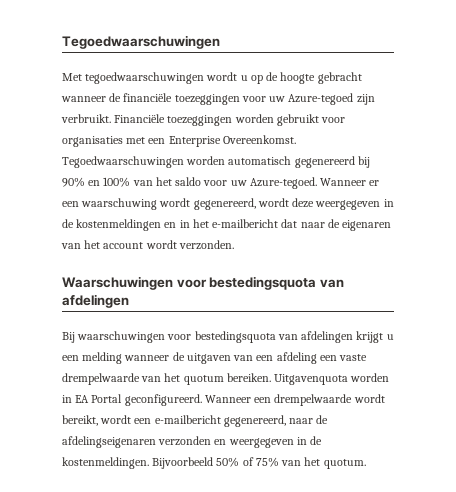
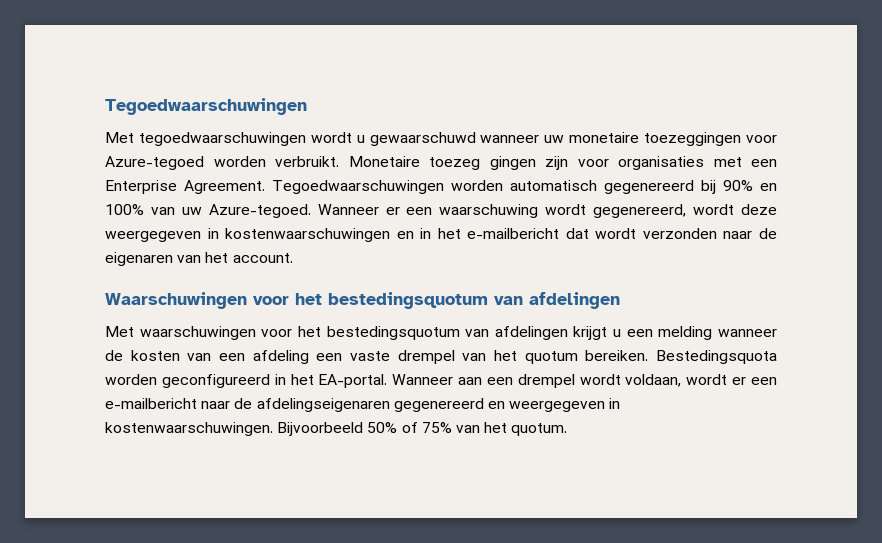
- Met tegoedwaarschuwingen wordt u op de hoogte gebracht wanneer de financiële toezeggingen voor uw Azure-tegoed zijn verbruikt. Financiële toezeggingen worden gebruikt voor organisaties met een Enterprise Overeenkomst.
+ Met tegoedwaarschuwingen wordt u gewaarschuwd wanneer uw monetaire toezeggingen voor Azure-tegoed worden verbruikt. Monetaire toezeg gingen zijn voor organisaties met een Enterprise Agreement.
- Tegoedwaarschuwingen worden automatisch gegenereerd bij 90% en 100% van het saldo voor uw Azure-tegoed.
+ Tegoedwaarschuwingen worden automatisch gegenereerd bij 90% en 100% van uw Azure-tegoed.
- Wanneer er een waarschuwing wordt gegenereerd, wordt deze weergegeven in de kostenmeldingen en in het e-mailbericht dat naar de eigenaren van het account wordt verzonden.
+ Wanneer er een waarschuwing wordt gegenereerd, wordt deze weergegeven in kostenwaarschuwingen en in het e-mailbericht dat wordt verzonden naar de eigenaren van het account.
- Waarschuwingen voor bestedingsquota van afdelingen
+ Waarschuwingen voor het bestedingsquotum van afdelingen
- Bij waarschuwingen voor bestedingsquota van afdelingen krijgt u een melding wanneer de uitgaven van een afdeling een vaste drempelwaarde van het quotum bereiken.
+ Met waarschuwingen voor het bestedingsquotum van afdelingen krijgt u een melding wanneer de kosten van een afdeling een vaste drempel van het quotum bereiken.
- Uitgavenquota worden in EA Portal geconfigureerd. Wanneer een drempelwaarde wordt bereikt, wordt een e-mailbericht gegenereerd, naar de afdelingseigenaren verzonden en weergegeven in de kostenmeldingen.
+ Bestedingsquota worden geconfigureerd in het EA-portal. Wanneer aan een drempel wordt voldaan, wordt er een e-mailbericht naar de afdelingseigenaren gegenereerd en weergegeven in kostenwaarschuwingen.

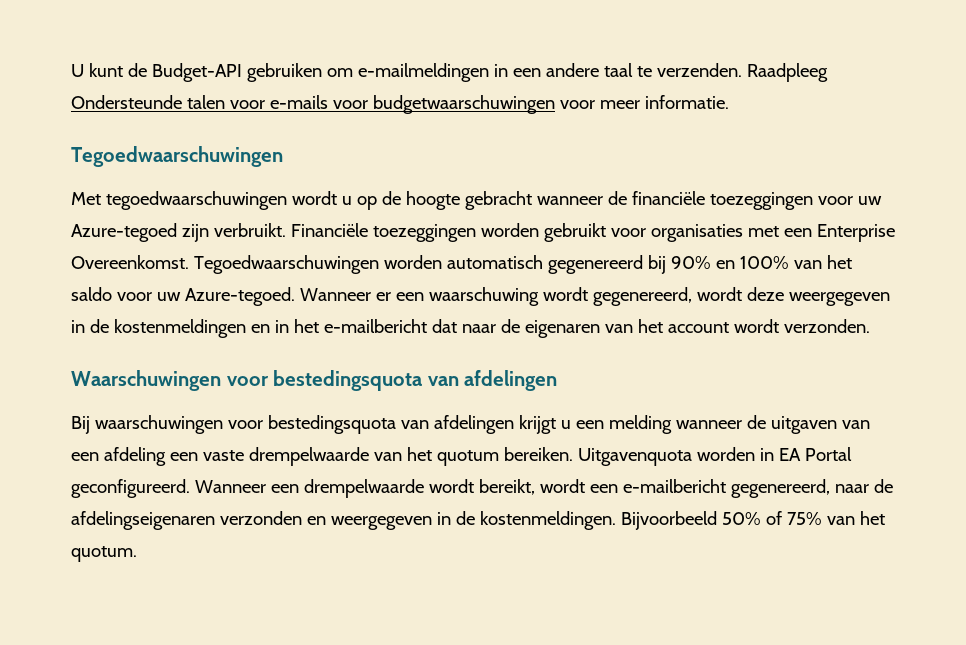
+ U kunt de Budget-API gebruiken om e-mailmeldingen in een andere taal te verzenden. Raadpleeg Ondersteunde talen voor e-mails voor budgetwaarschuwingen voor meer informatie.
- Met tegoedwaarschuwingen wordt u gewaarschuwd wanneer uw monetaire toezeggingen voor Azure-tegoed worden verbruikt. Monetaire toezeg gingen zijn voor organisaties met een Enterprise Agreement.
+ Met tegoedwaarschuwingen wordt u op de hoogte gebracht wanneer de financiële toezeggingen voor uw Azure-tegoed zijn verbruikt. Financiële toezeggingen worden gebruikt voor organisaties met een Enterprise Overeenkomst.
- Tegoedwaarschuwingen worden automatisch gegenereerd bij 90% en 100% van uw Azure-tegoed.
+ Tegoedwaarschuwingen worden automatisch gegenereerd bij 90% en 100% van het saldo voor uw Azure-tegoed.
- Wanneer er een waarschuwing wordt gegenereerd, wordt deze weergegeven in kostenwaarschuwingen en in het e-mailbericht dat wordt verzonden naar de eigenaren van het account.
+ Wanneer er een waarschuwing wordt gegenereerd, wordt deze weergegeven in de kostenmeldingen en in het e-mailbericht dat naar de eigenaren van het account wordt verzonden.
- Waarschuwingen voor het bestedingsquotum van afdelingen
+ Waarschuwingen voor bestedingsquota van afdelingen
- Met waarschuwingen voor het bestedingsquotum van afdelingen krijgt u een melding wanneer de kosten van een afdeling een vaste drempel van het quotum bereiken.
+ Bij waarschuwingen voor bestedingsquota van afdelingen krijgt u een melding wanneer de uitgaven van een afdeling een vaste drempelwaarde van het quotum bereiken.
- Bestedingsquota worden geconfigureerd in het EA-portal. Wanneer aan een drempel wordt voldaan, wordt er een e-mailbericht naar de afdelingseigenaren gegenereerd en weergegeven in kostenwaarschuwingen.
+ Uitgavenquota worden in EA Portal geconfigureerd. Wanneer een drempelwaarde wordt bereikt, wordt een e-mailbericht gegenereerd, naar de afdelingseigenaren verzonden en weergegeven in de kostenmeldingen.

